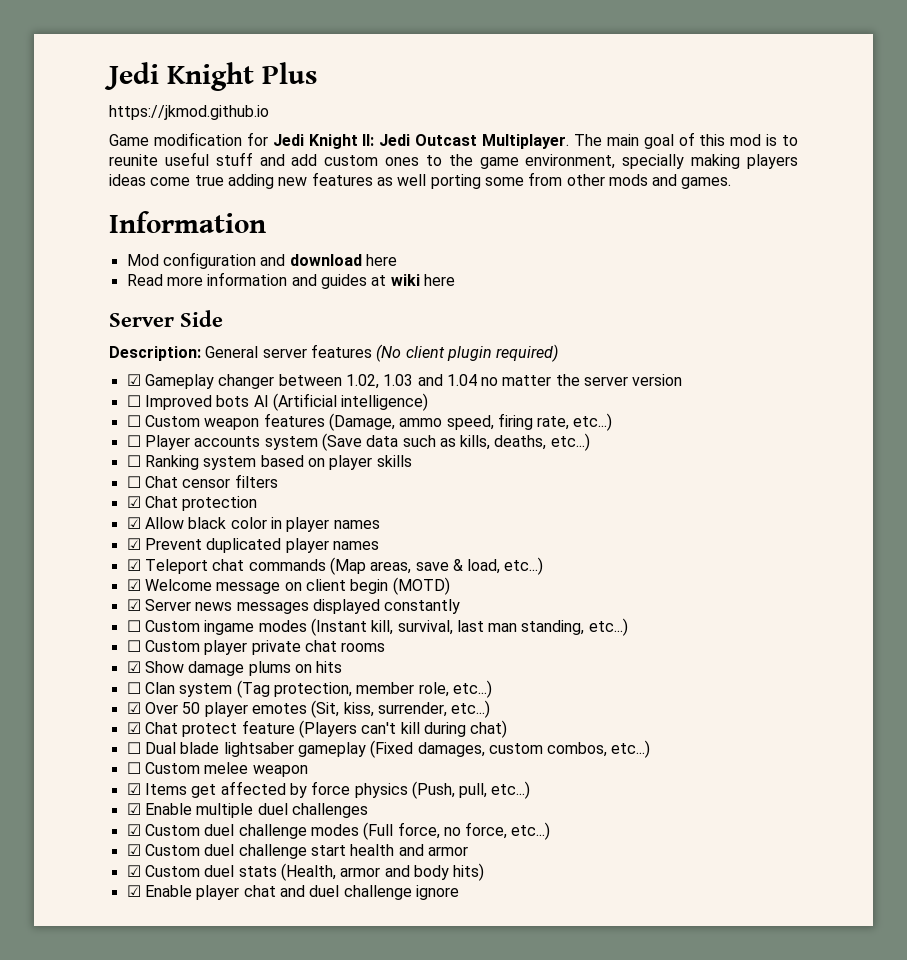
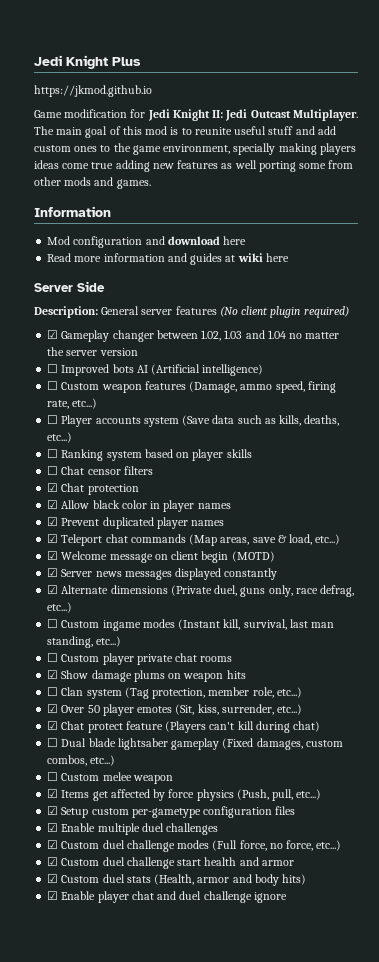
+ ☑ Alternate dimensions (Private duel, guns only, race defrag, etc...)
- ☑ Show damage plums on hits
+ ☑ Show damage plums on weapon hits
+ ☑ Setup custom per-gametype configuration files

